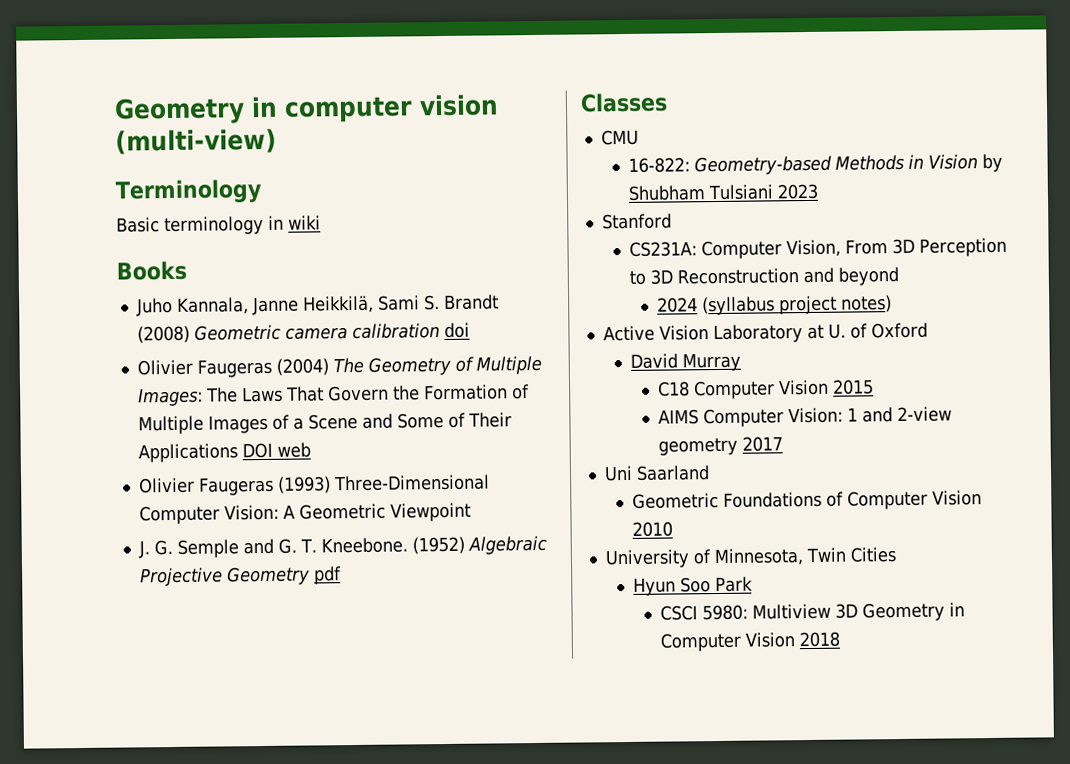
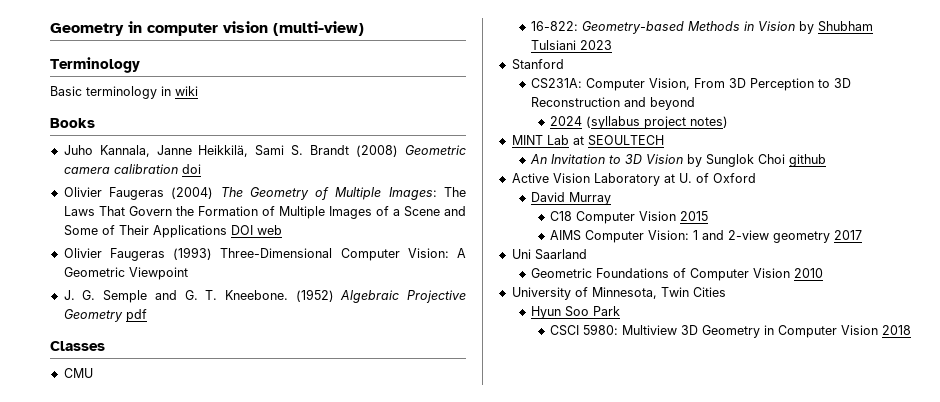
+ MINT Lab at SEOULTECH
+ An Invitation to 3D Vision by Sunglok Choi github

